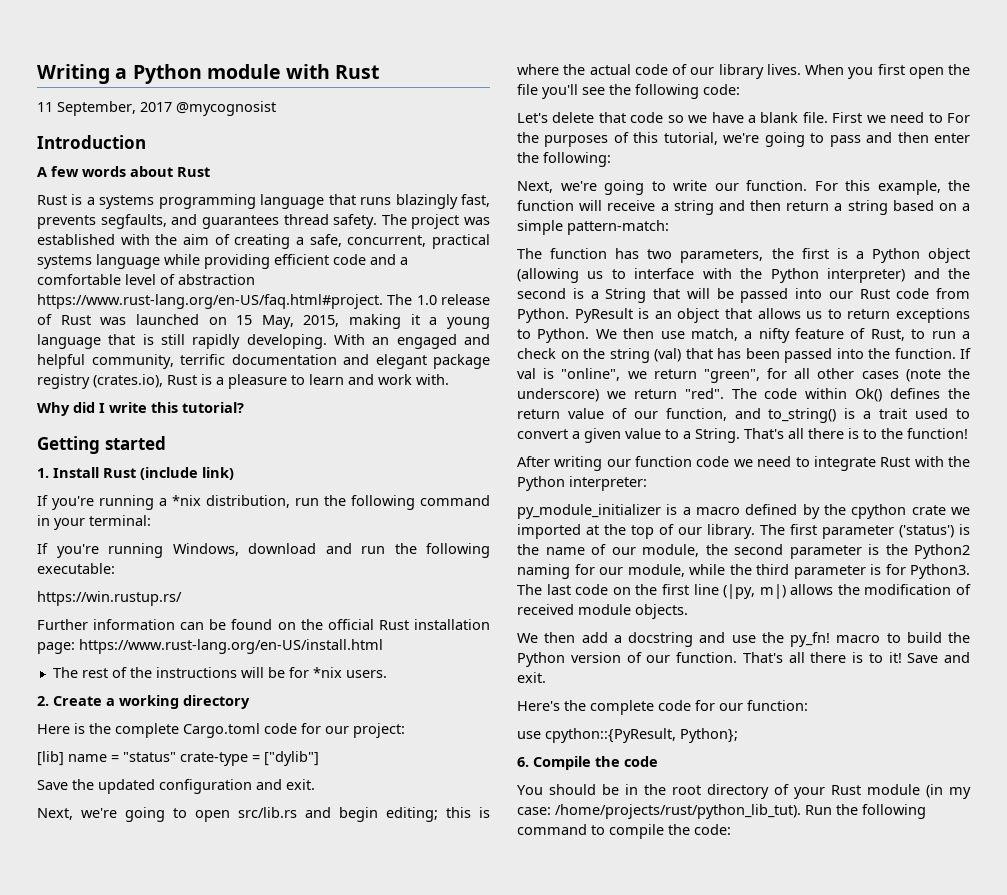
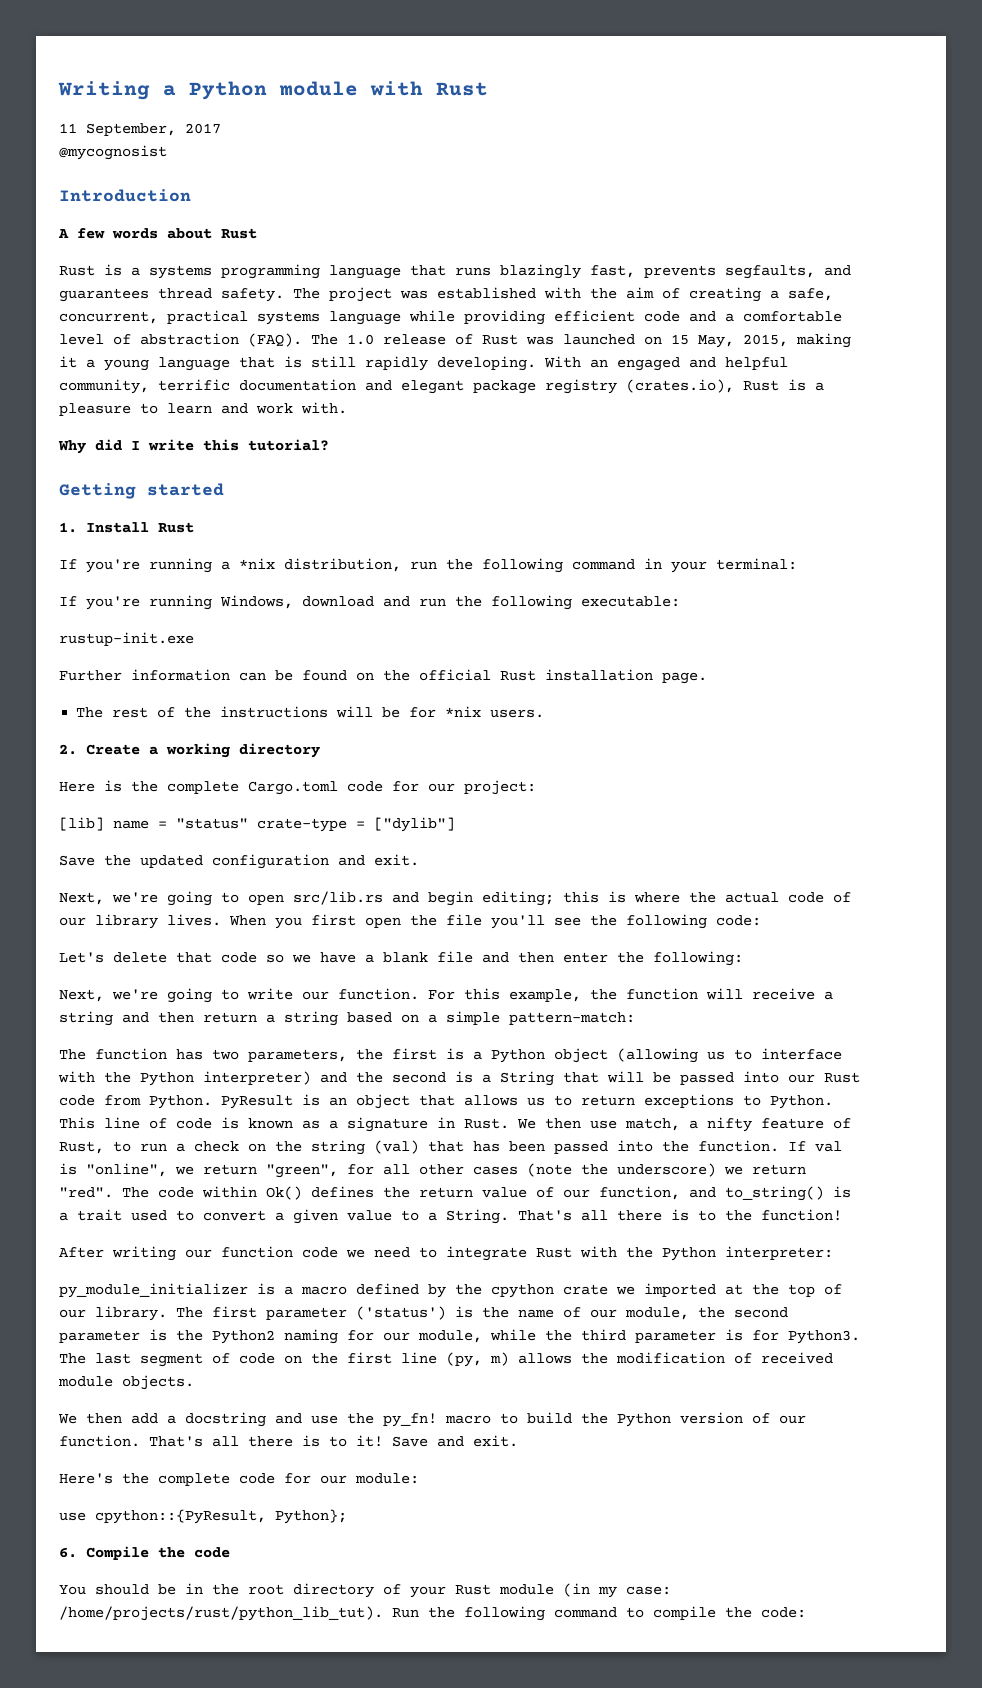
- 11 September, 2017 @mycognosist
+ 11 September, 2017
+ @mycognosist
- The project was established with the aim of creating a safe, concurrent, practical systems language while providing efficient code and a comfortable level of abstraction https://www.rust-lang.org/en-US/faq.html#project. The 1.0 release of Rust was launched on 15 May, 2015, making it a young language that is still rapidly developing.
+ The project was established with the aim of creating a safe, concurrent, practical systems language while providing efficient code and a comfortable level of abstraction (FAQ). The 1.0 release of Rust was launched on 15 May, 2015, making it a young language that is still rapidly developing.
- 1. Install Rust (include link)
+ 1. Install Rust
- https://win.rustup.rs/
+ rustup-init.exe
- Further information can be found on the official Rust installation page: https://www.rust-lang.org/en-US/install.html
+ Further information can be found on the official Rust installation page.
- Let's delete that code so we have a blank file. First we need to For the purposes of this tutorial, we're going to pass and then enter the following:
+ Let's delete that code so we have a blank file and then enter the following:
+ This line of code is known as a signature in Rust.
- The last code on the first line (|py, m|) allows the modification of received module objects.
+ The last segment of code on the first line (py, m) allows the modification of received module objects.
- Here's the complete code for our function:
+ Here's the complete code for our module:

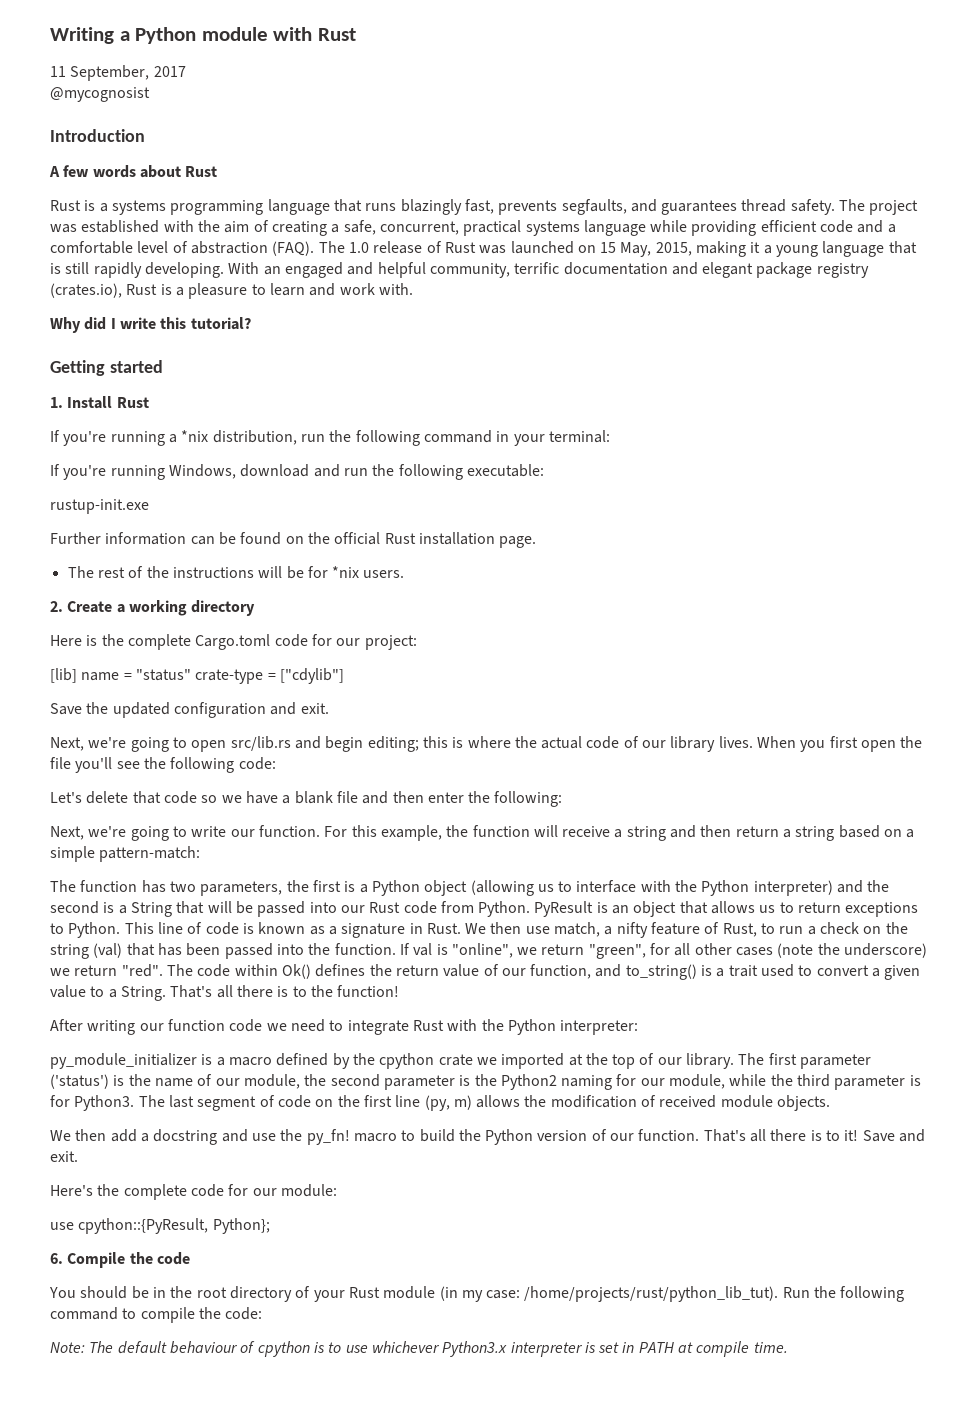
- [lib] name = "status" crate-type = ["dylib"]
+ [lib] name = "status" crate-type = ["cdylib"]
+ Note: The default behaviour of cpython is to use whichever Python3.x interpreter is set in PATH at compile time.

